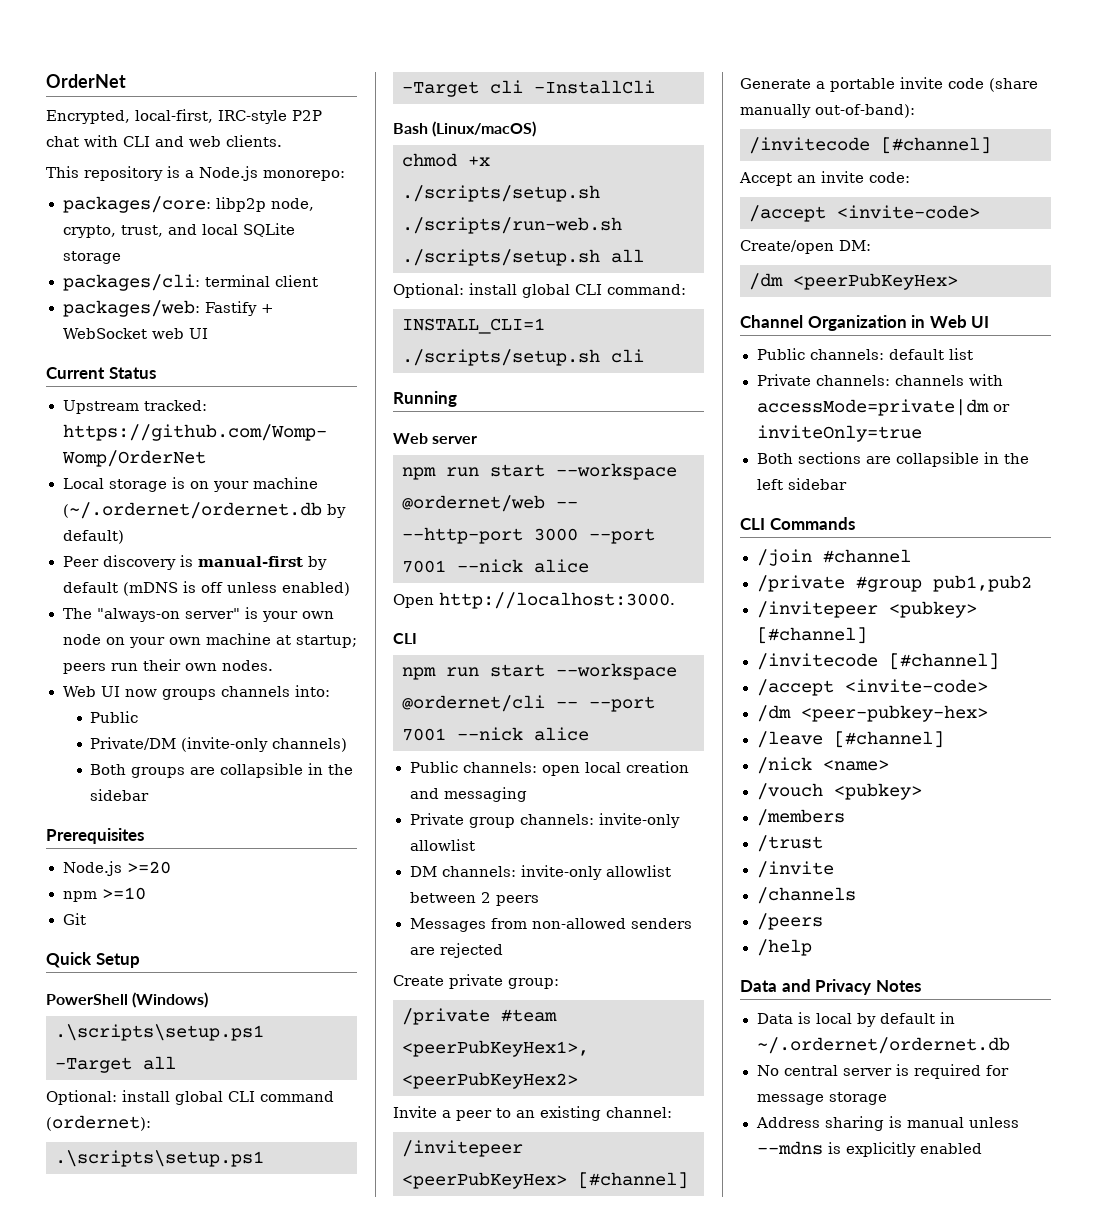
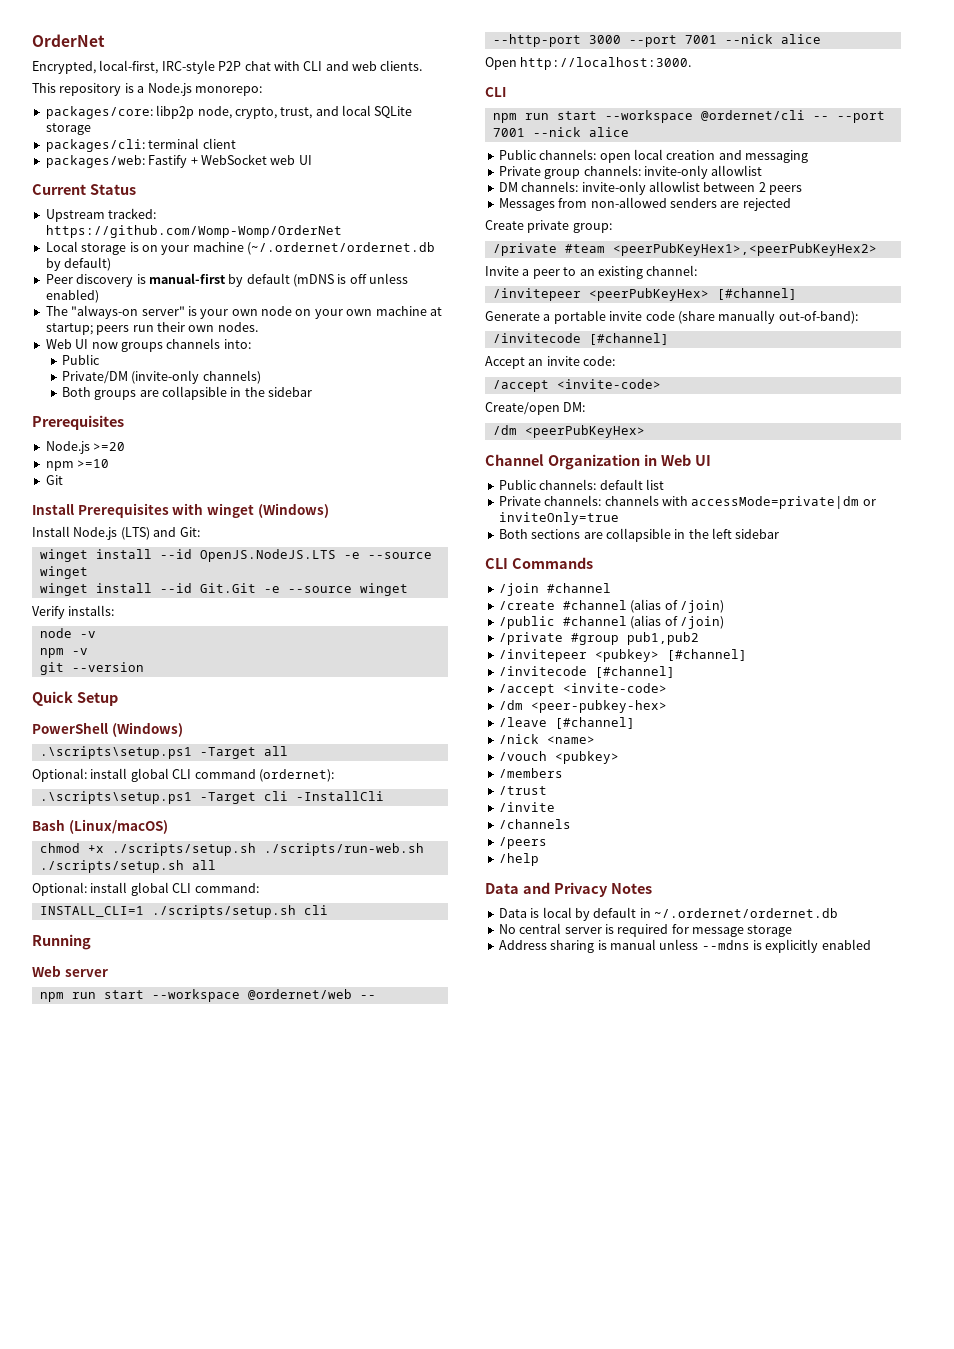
+ Install Prerequisites with winget (Windows)
+ Install Node.js (LTS) and Git:
+ winget install --id OpenJS.NodeJS.LTS -e --source winget
+ winget install --id Git.Git -e --source winget
+ Verify installs:
+ node -v
+ npm -v
+ git --version
+ /create #channel (alias of /join)
+ /public #channel (alias of /join)

